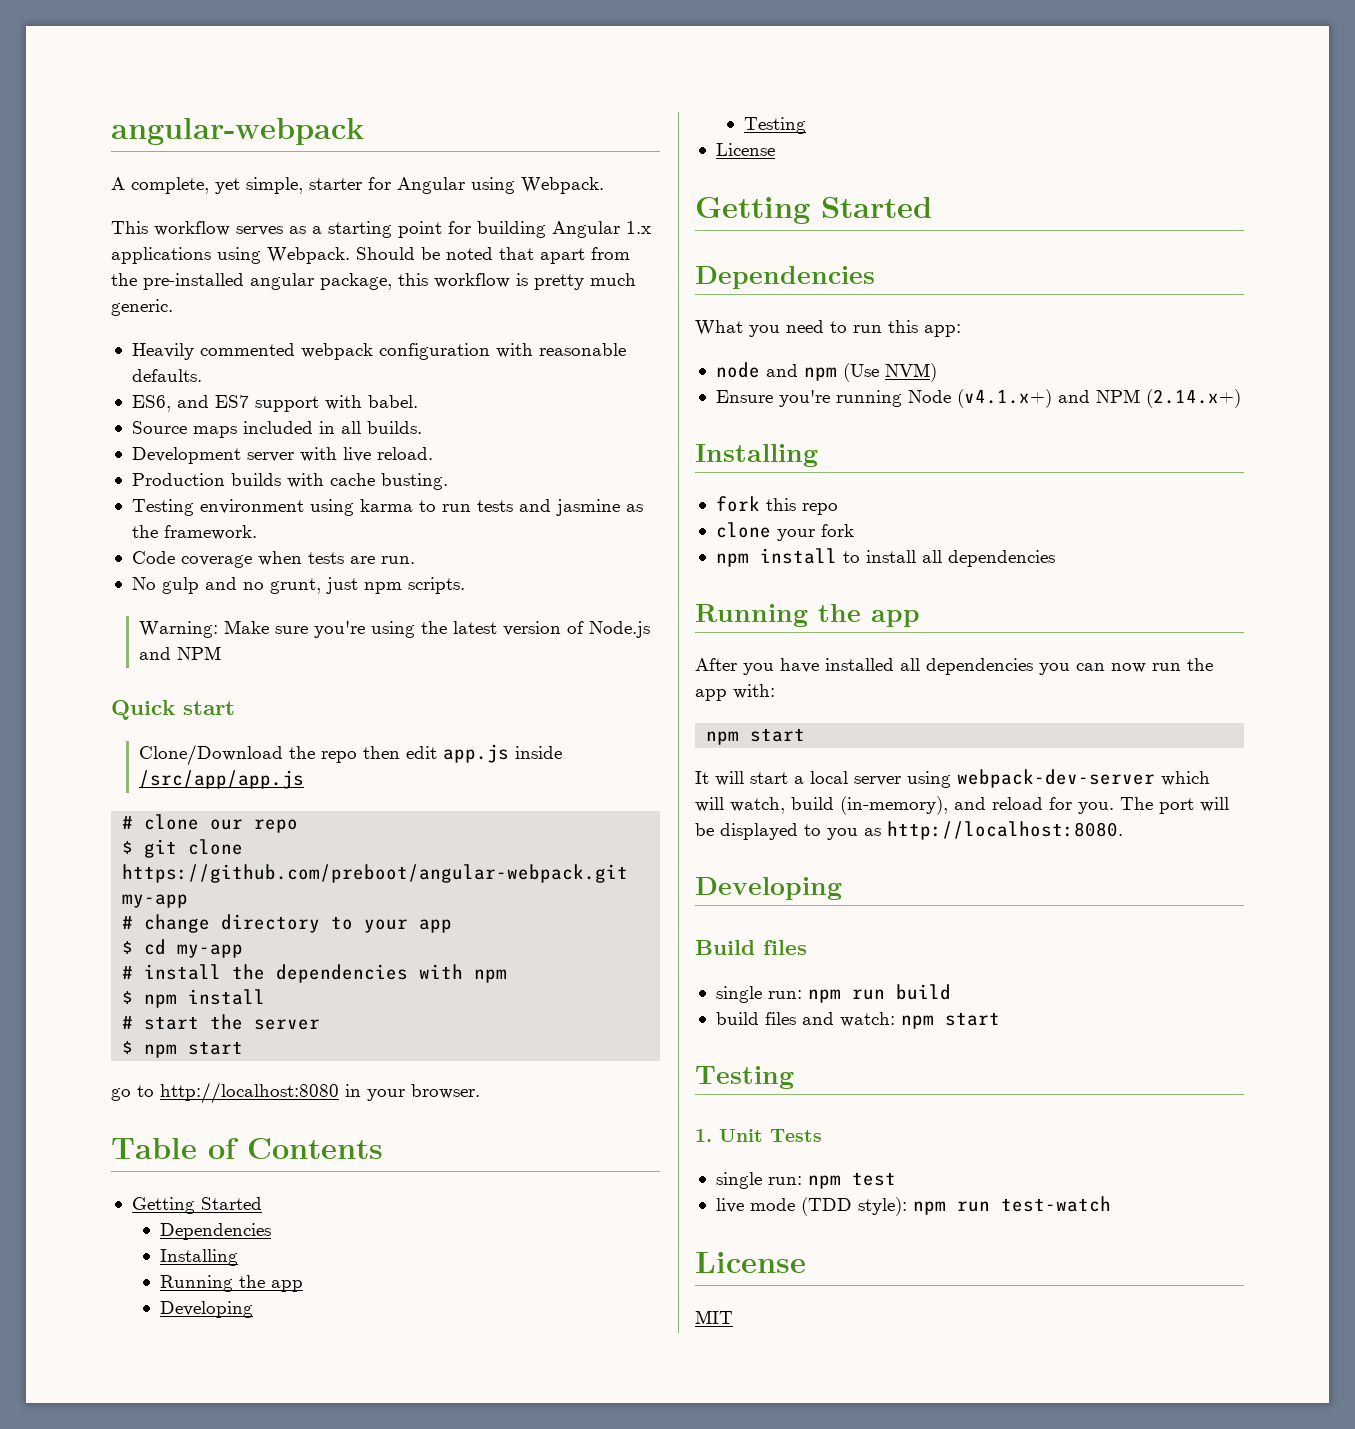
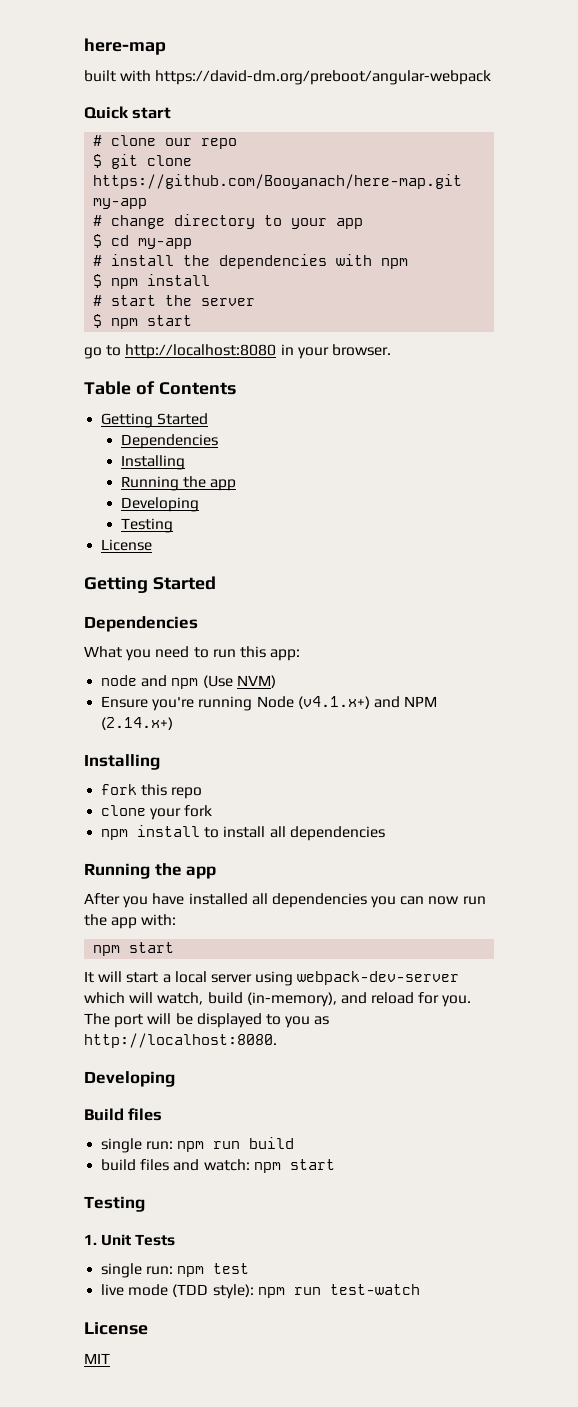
- angular-webpack
- A complete, yet simple, starter for Angular using Webpack.
- This workflow serves as a starting point for building Angular 1.x applications using Webpack. Should be noted that apart from the pre-installed angular package, this workflow is pretty much generic.
- Heavily commented webpack configuration with reasonable defaults.
- ES6, and ES7 support with babel.
- Source maps included in all builds.
- Development server with live reload.
- Production builds with cache busting.
- Testing environment using karma to run tests and jasmine as the framework.
- Code coverage when tests are run.
- No gulp and no grunt, just npm scripts.
- Warning: Make sure you're using the latest version of Node.js and NPM
+ here-map
+ built with https://david-dm.org/preboot/angular-webpack
  Quick start
- Clone/Download the repo then edit app.js inside /src/app/app.js
- $ git clone https://github.com/preboot/angular-webpack.git my-app
+ $ git clone https://github.com/Booyanach/here-map.git my-app

